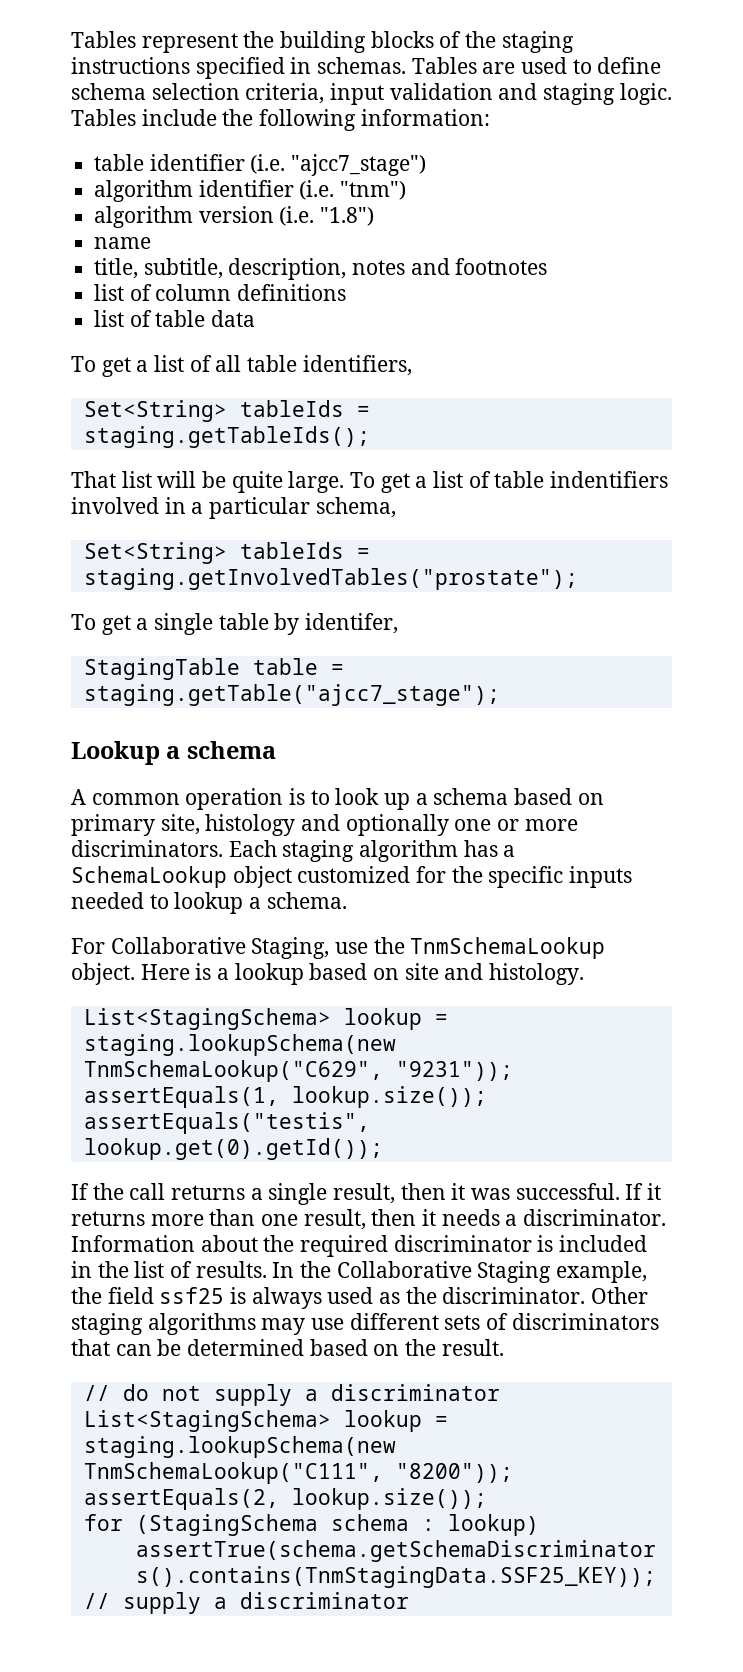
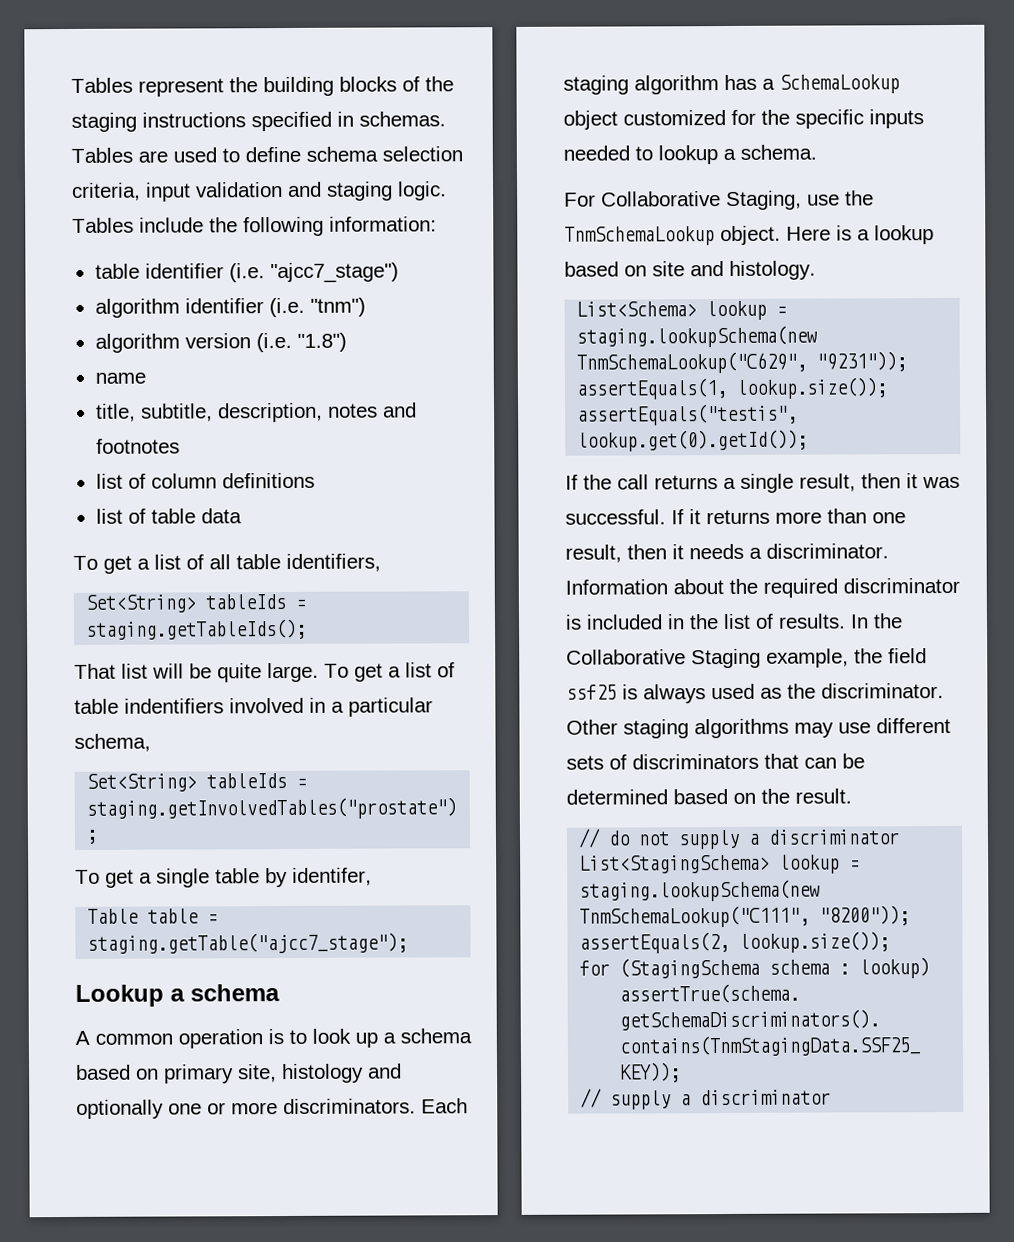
- StagingTable table = staging.getTable("ajcc7_stage");
+ Table table = staging.getTable("ajcc7_stage");
- List<StagingSchema> lookup = staging.lookupSchema(new TnmSchemaLookup("C629", "9231"));
+ List<Schema> lookup = staging.lookupSchema(new TnmSchemaLookup("C629", "9231"));

